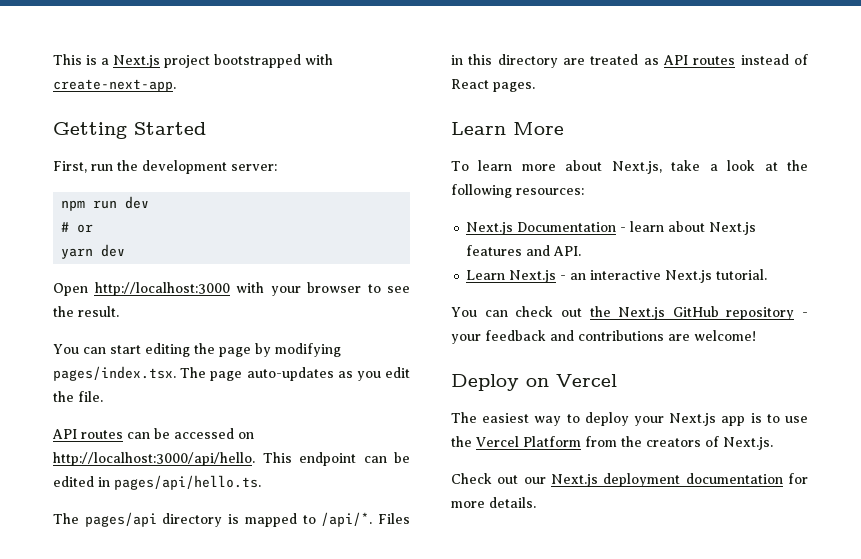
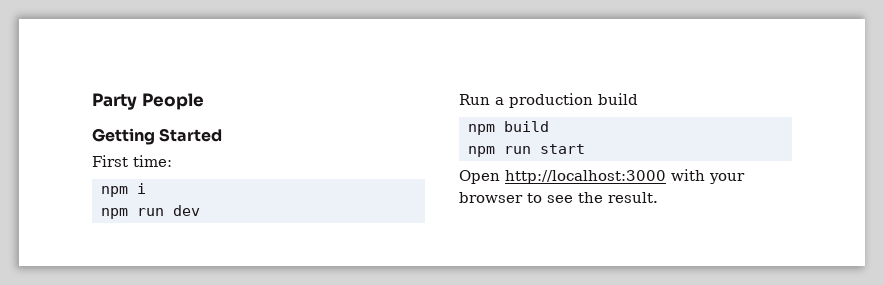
- This is a Next.js project bootstrapped with create-next-app.
+ Party People
  Getting Started
- First, run the development server:
+ First time:
+ npm i
  npm run dev
- # or
- yarn dev
+ Run a production build
+ npm build
+ npm run start
- You can start editing the page by modifying pages/index.tsx. The page auto-updates as you edit the file.
- API routes can be accessed on http://localhost:3000/api/hello. This endpoint can be edited in pages/api/hello.ts.
- The pages/api directory is mapped to /api/*. Files in this directory are treated as API routes instead of React pages.
- Learn More
- To learn more about Next.js, take a look at the following resources:
- Next.js Documentation - learn about Next.js features and API.
- Learn Next.js - an interactive Next.js tutorial.
- You can check out the Next.js GitHub repository - your feedback and contributions are welcome!
- Deploy on Vercel
- The easiest way to deploy your Next.js app is to use the Vercel Platform from the creators of Next.js.
- Check out our Next.js deployment documentation for more details.

